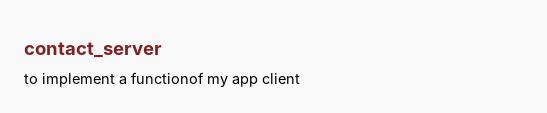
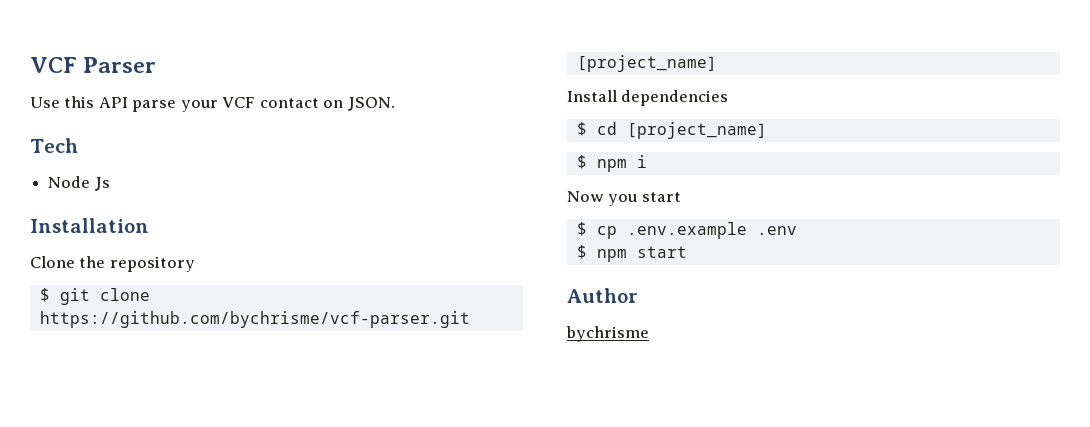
- contact_server
- to implement a functionof my app client
+ VCF Parser
+ Use this API parse your VCF contact on JSON.
+ Tech
+ Node Js
+ Installation
+ Clone the repository
+ $ git clone https://github.com/bychrisme/vcf-parser.git [project_name]
+ Install dependencies
+ $ cd [project_name]
+ $ npm i
+ Now you start
+ $ cp .env.example .env
+ $ npm start
+ Author
+ bychrisme

